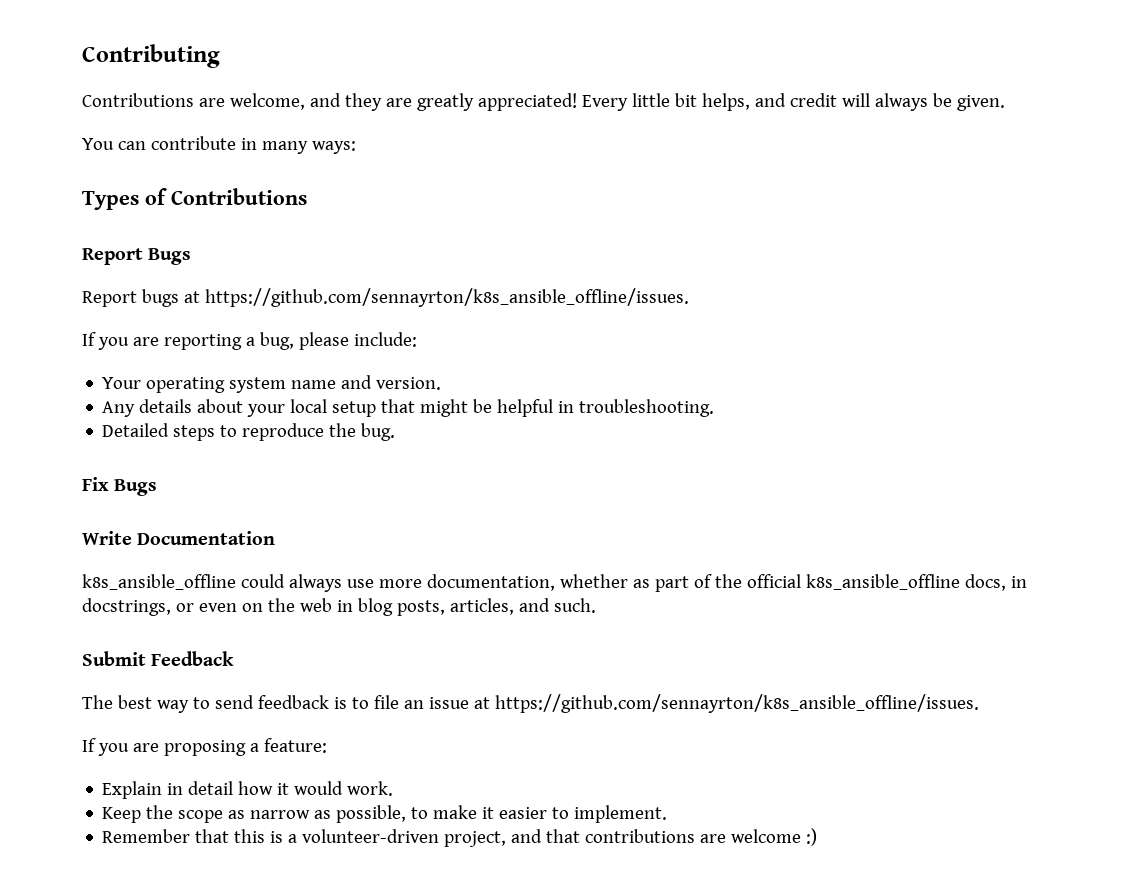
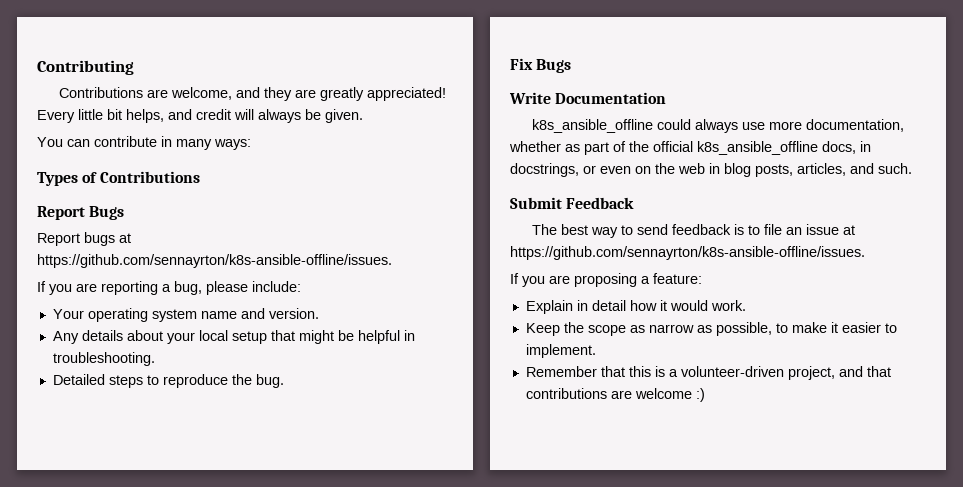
- Report bugs at https://github.com/sennayrton/k8s_ansible_offline/issues.
+ Report bugs at https://github.com/sennayrton/k8s-ansible-offline/issues.
- The best way to send feedback is to file an issue at https://github.com/sennayrton/k8s_ansible_offline/issues.
+ The best way to send feedback is to file an issue at https://github.com/sennayrton/k8s-ansible-offline/issues.

